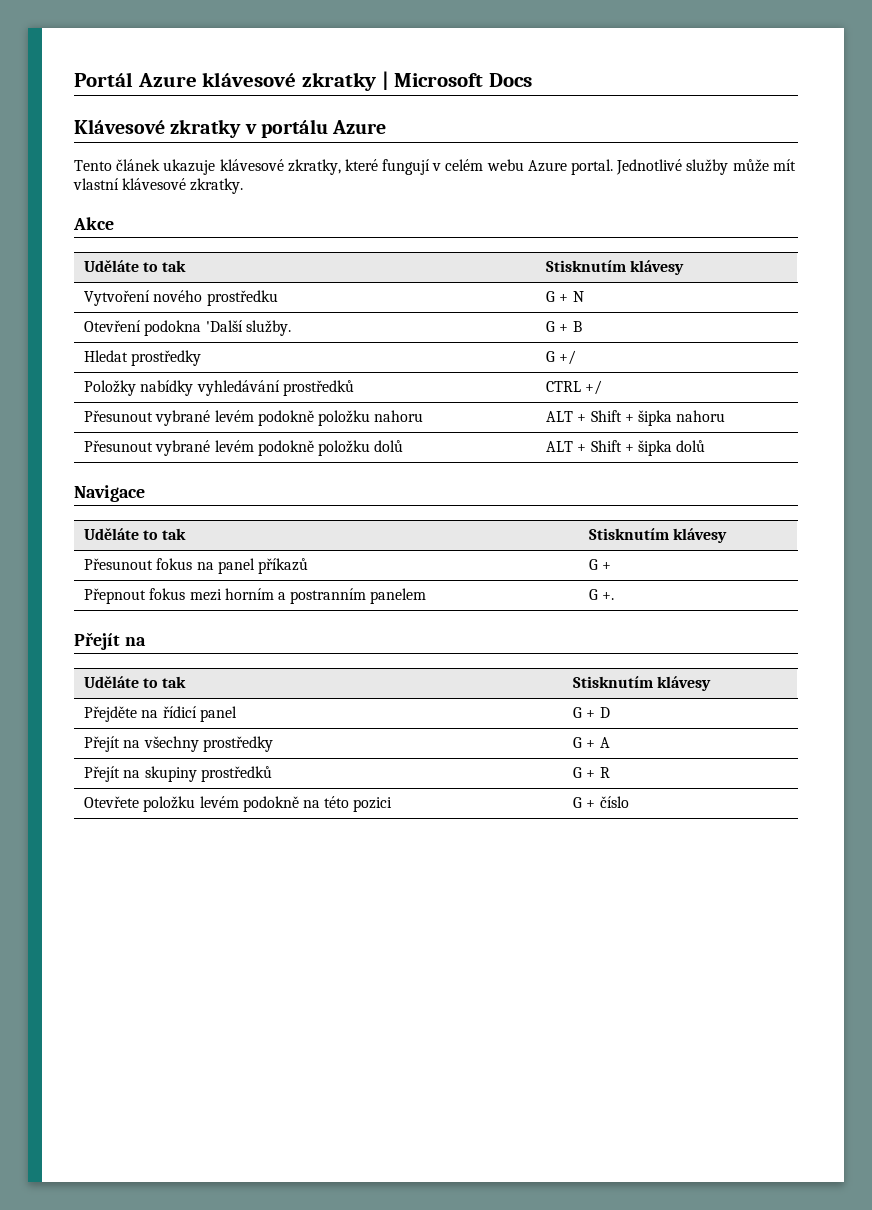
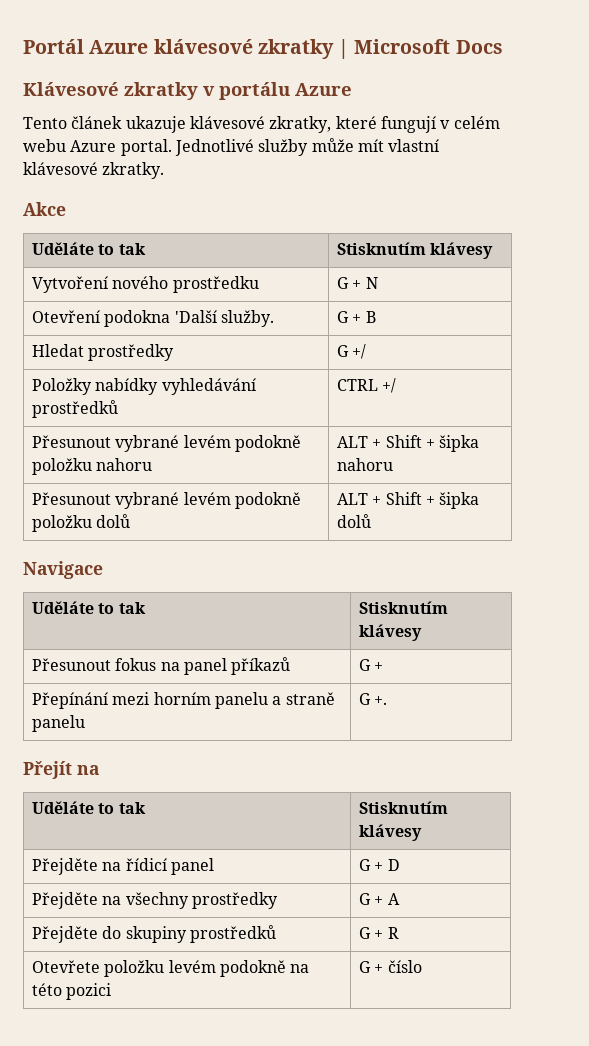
- Přepnout fokus mezi horním a postranním panelem | G +.
+ Přepínání mezi horním panelu a straně panelu | G +.
- Přejít na všechny prostředky | G + A
+ Přejděte na všechny prostředky | G + A
- Přejít na skupiny prostředků | G + R
+ Přejděte do skupiny prostředků | G + R

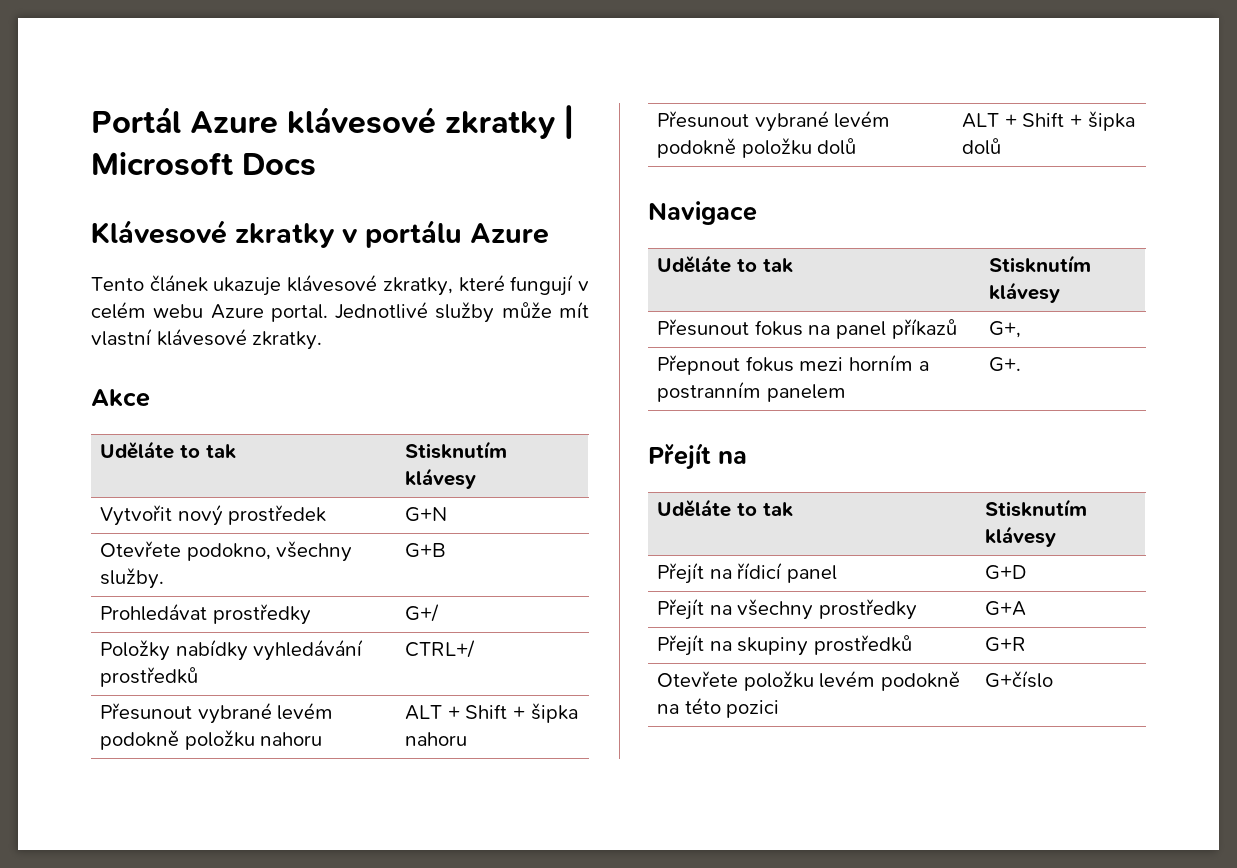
- Vytvoření nového prostředku | G + N
- Otevření podokna 'Další služby. | G + B
- Hledat prostředky | G +/
+ Vytvořit nový prostředek | G+N
+ Otevřete podokno, všechny služby. | G+B
+ Prohledávat prostředky | G+/
- Položky nabídky vyhledávání prostředků | CTRL +/
+ Položky nabídky vyhledávání prostředků | CTRL+/
- Přesunout fokus na panel příkazů | G +
- Přepínání mezi horním panelu a straně panelu | G +.
+ Přesunout fokus na panel příkazů | G+,
+ Přepnout fokus mezi horním a postranním panelem | G+.
- Přejděte na řídicí panel | G + D
- Přejděte na všechny prostředky | G + A
- Přejděte do skupiny prostředků | G + R
+ Přejít na řídicí panel | G+D
+ Přejít na všechny prostředky | G+A
+ Přejít na skupiny prostředků | G+R
- Otevřete položku levém podokně na této pozici | G + číslo
+ Otevřete položku levém podokně na této pozici | G+číslo

